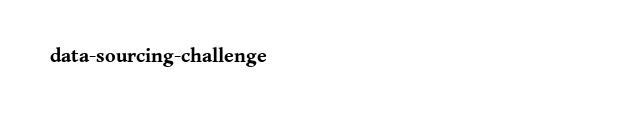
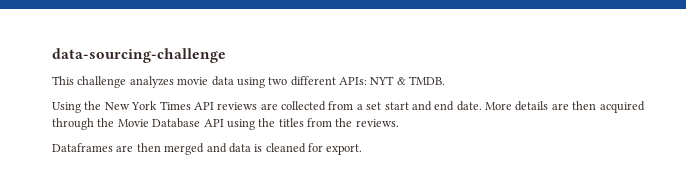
+ This challenge analyzes movie data using two different APIs: NYT & TMDB.
+ Using the New York Times API reviews are collected from a set start and end date. More details are then acquired through the Movie Database API using the titles from the reviews.
+ Dataframes are then merged and data is cleaned for export.

